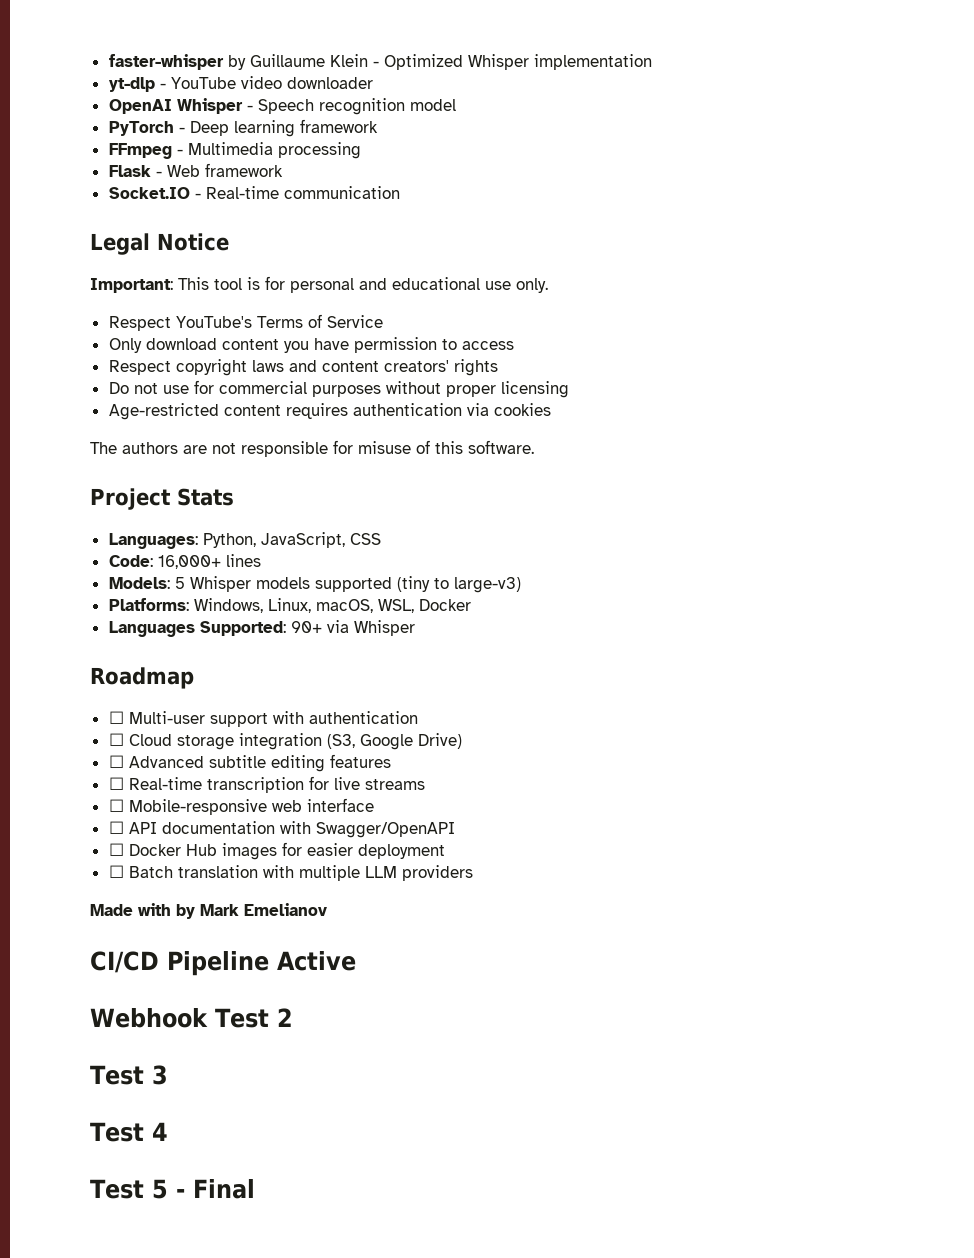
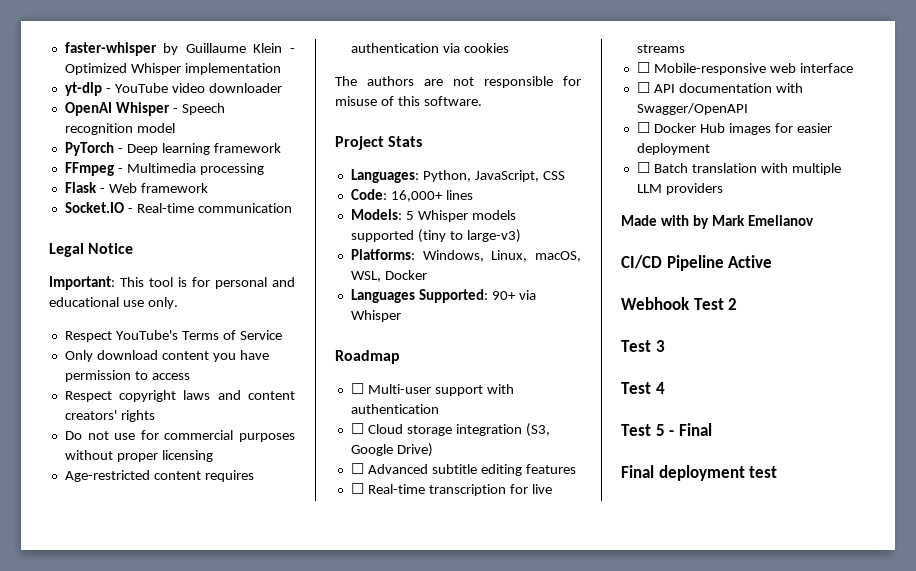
+ Final deployment test

